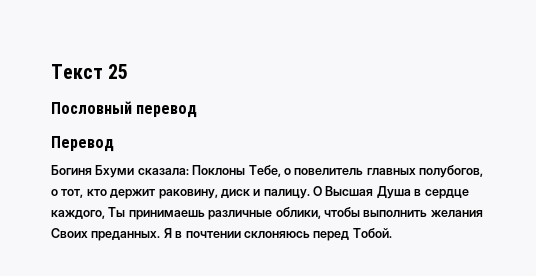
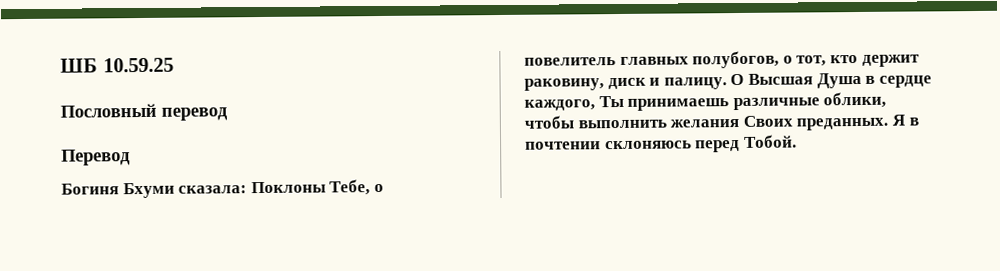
- Текст 25
+ ШБ 10.59.25

